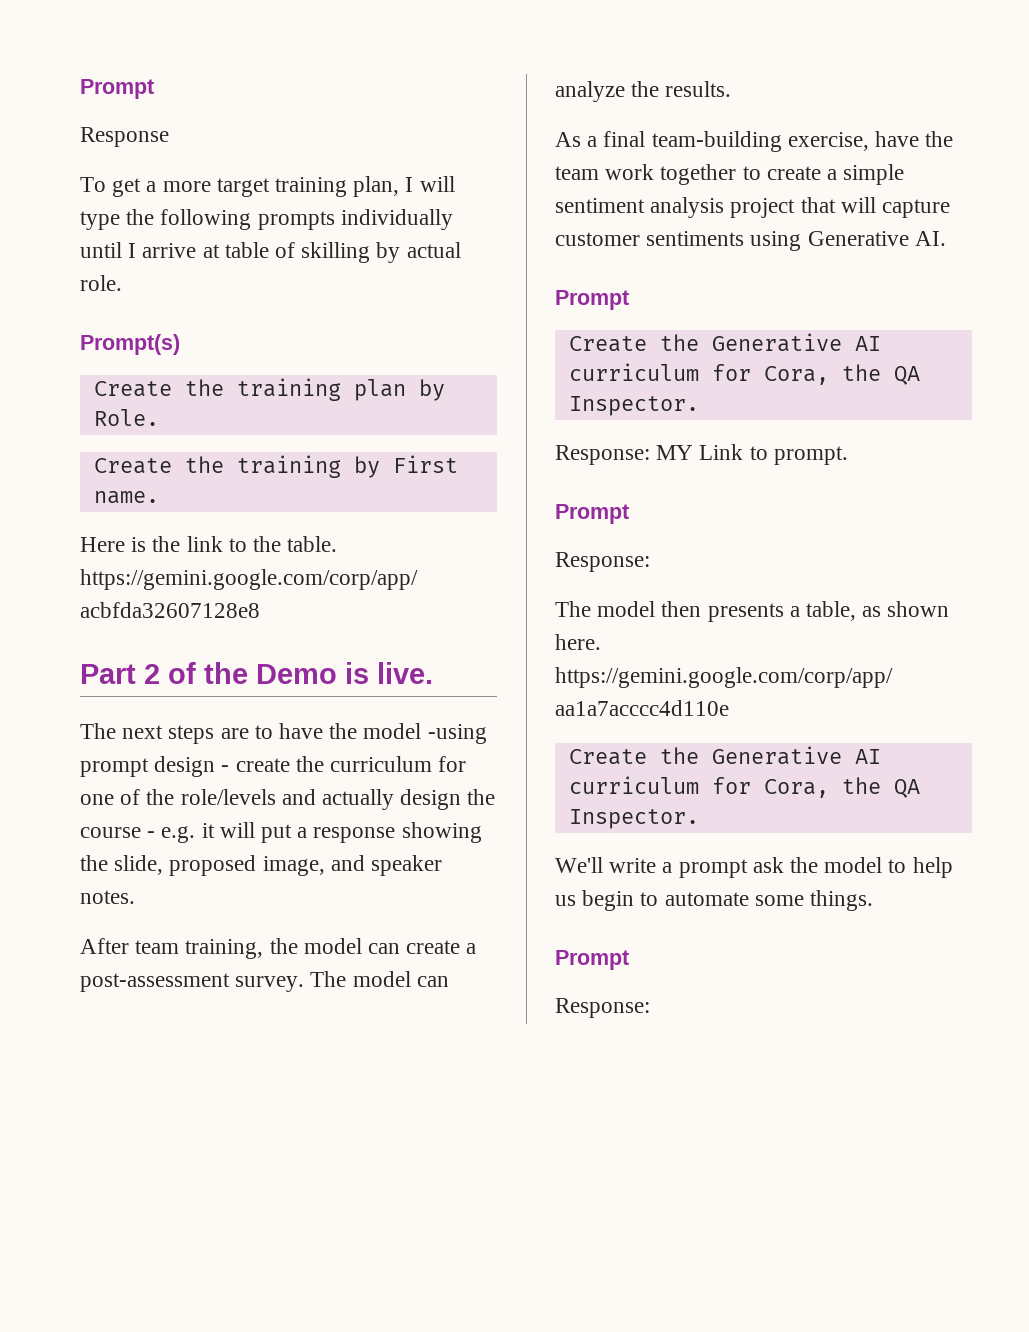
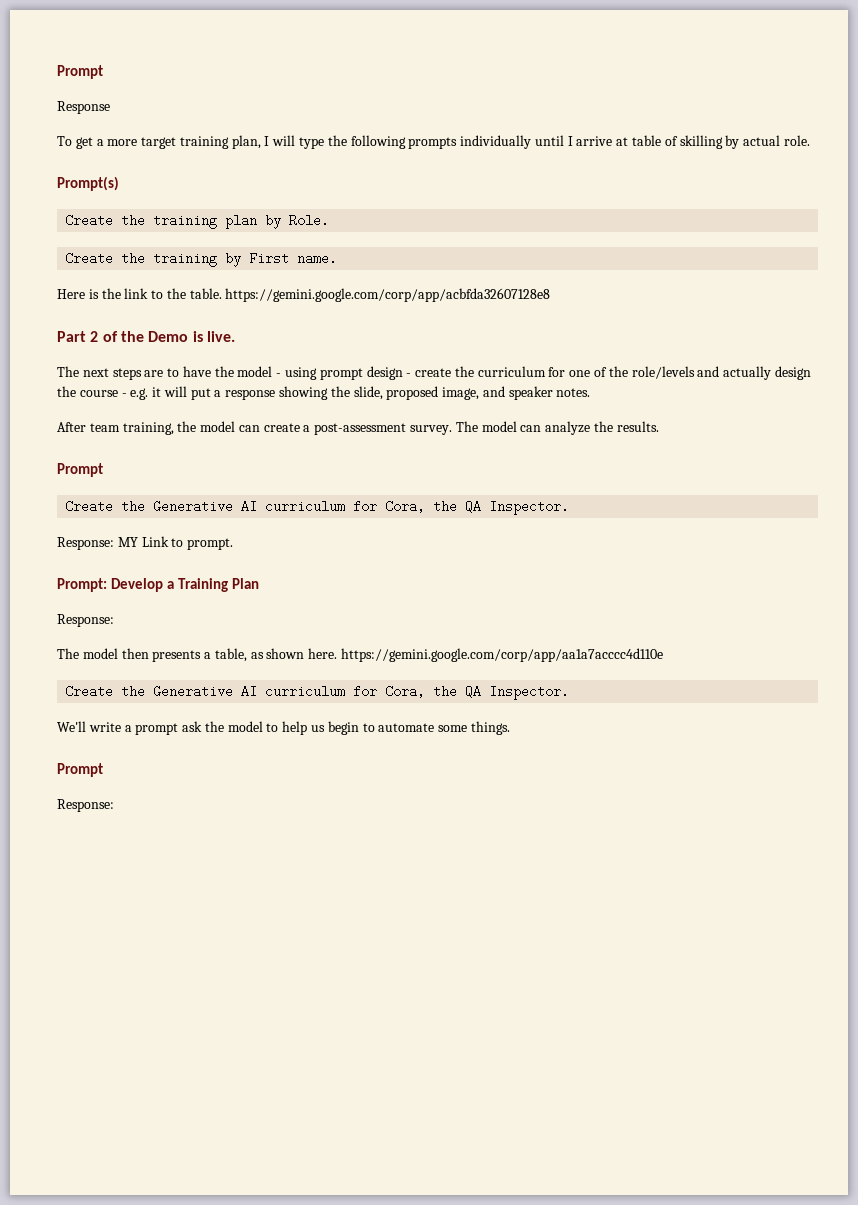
- The next steps are to have the model -using prompt design - create the curriculum for one of the role/levels and actually design the course - e.g. it will put a response showing the slide, proposed image, and speaker notes.
+ The next steps are to have the model - using prompt design - create the curriculum for one of the role/levels and actually design the course - e.g. it will put a response showing the slide, proposed image, and speaker notes.
- As a final team-building exercise, have the team work together to create a simple sentiment analysis project that will capture customer sentiments using Generative AI.
  Response: MY Link to prompt.
- Prompt
+ Prompt: Develop a Training Plan

